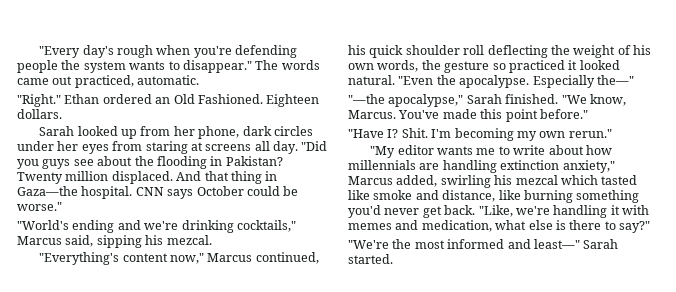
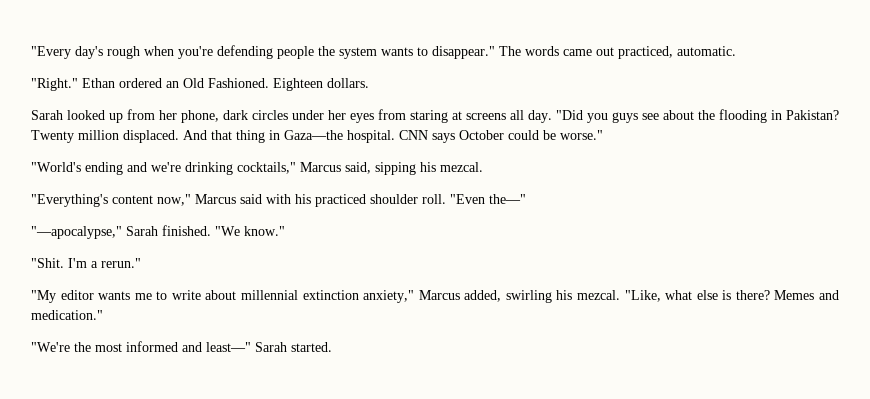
- "Everything's content now," Marcus continued, his quick shoulder roll deflecting the weight of his own words, the gesture so practiced it looked natural. "Even the apocalypse. Especially the—"
+ "Everything's content now," Marcus said with his practiced shoulder roll. "Even the—"
- "—the apocalypse," Sarah finished.
+ "—apocalypse," Sarah finished.
- "We know, Marcus. You've made this point before."
- "Have I? Shit. I'm becoming my own rerun."
+ "We know."
+ "Shit. I'm a rerun."
- "My editor wants me to write about how millennials are handling extinction anxiety," Marcus added, swirling his mezcal which tasted like smoke and distance, like burning something you'd never get back. "Like, we're handling it with memes and medication, what else is there to say?"
+ "My editor wants me to write about millennial extinction anxiety," Marcus added, swirling his mezcal. "Like, what else is there? Memes and medication."

